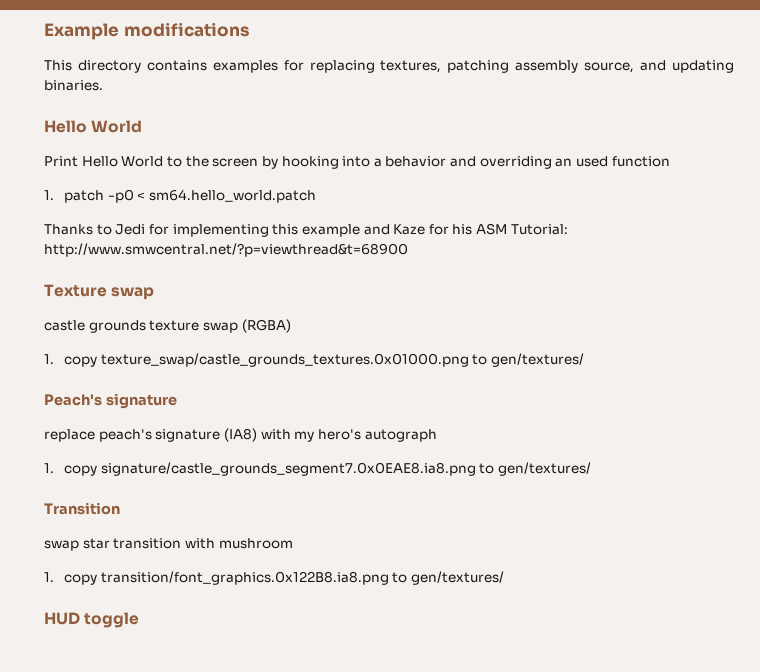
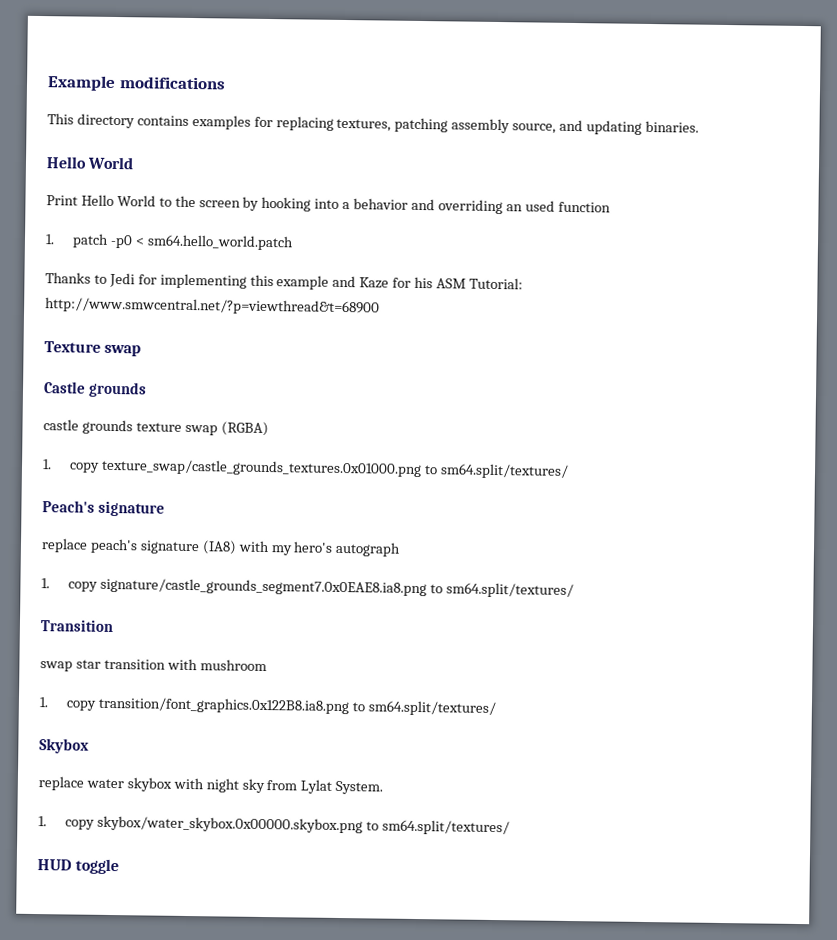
+ Castle grounds
- 1. copy texture_swap/castle_grounds_textures.0x01000.png to gen/textures/
+ 1. copy texture_swap/castle_grounds_textures.0x01000.png to sm64.split/textures/
- 1. copy signature/castle_grounds_segment7.0x0EAE8.ia8.png to gen/textures/
+ 1. copy signature/castle_grounds_segment7.0x0EAE8.ia8.png to sm64.split/textures/
- 1. copy transition/font_graphics.0x122B8.ia8.png to gen/textures/
+ 1. copy transition/font_graphics.0x122B8.ia8.png to sm64.split/textures/
+ Skybox
+ replace water skybox with night sky from Lylat System.
+ 1. copy skybox/water_skybox.0x00000.skybox.png to sm64.split/textures/

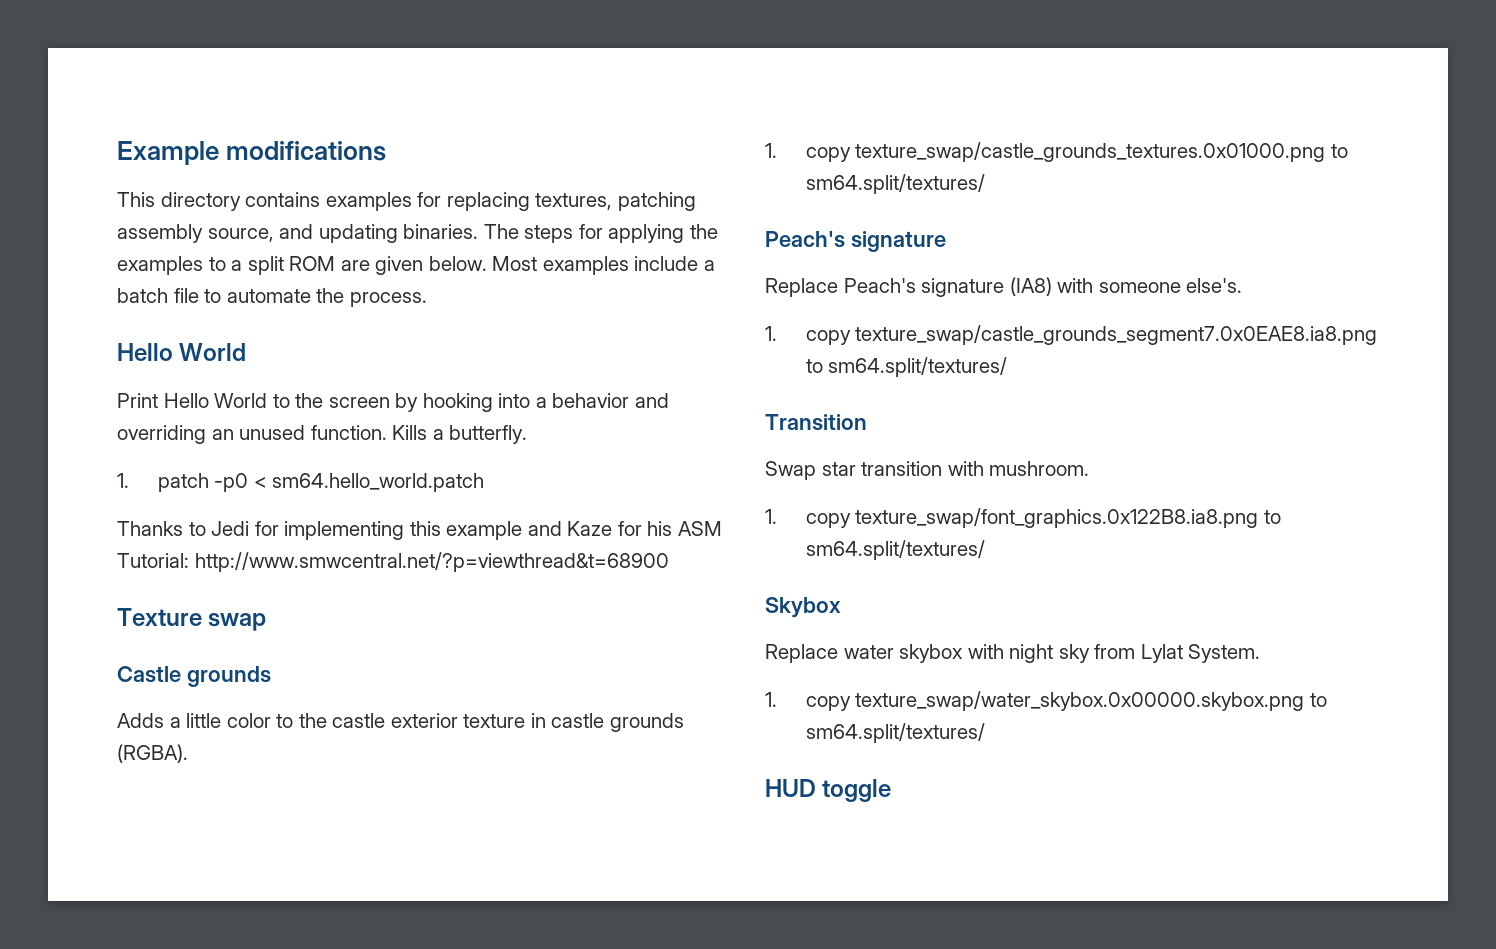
+ The steps for applying the examples to a split ROM are given below. Most examples include a batch file to automate the process.
- Print Hello World to the screen by hooking into a behavior and overriding an used function
+ Print Hello World to the screen by hooking into a behavior and overriding an unused function. Kills a butterfly.
- castle grounds texture swap (RGBA)
+ Adds a little color to the castle exterior texture in castle grounds (RGBA).
- replace peach's signature (IA8) with my hero's autograph
- 1. copy signature/castle_grounds_segment7.0x0EAE8.ia8.png to sm64.split/textures/
+ Replace Peach's signature (IA8) with someone else's.
+ 1. copy texture_swap/castle_grounds_segment7.0x0EAE8.ia8.png to sm64.split/textures/
- swap star transition with mushroom
- 1. copy transition/font_graphics.0x122B8.ia8.png to sm64.split/textures/
+ Swap star transition with mushroom.
+ 1. copy texture_swap/font_graphics.0x122B8.ia8.png to sm64.split/textures/
- replace water skybox with night sky from Lylat System.
+ Replace water skybox with night sky from Lylat System.
- 1. copy skybox/water_skybox.0x00000.skybox.png to sm64.split/textures/
+ 1. copy texture_swap/water_skybox.0x00000.skybox.png to sm64.split/textures/

